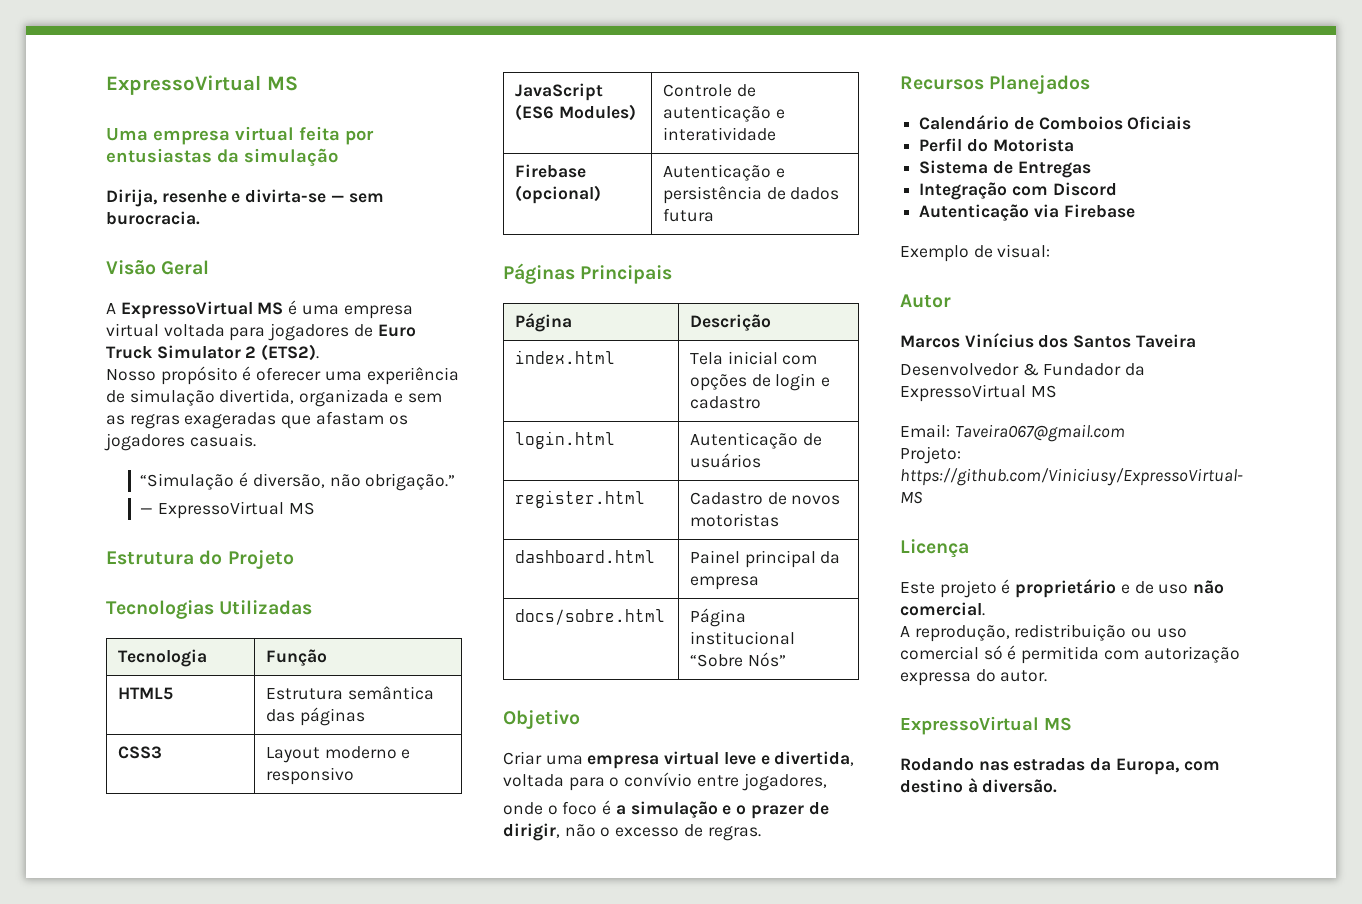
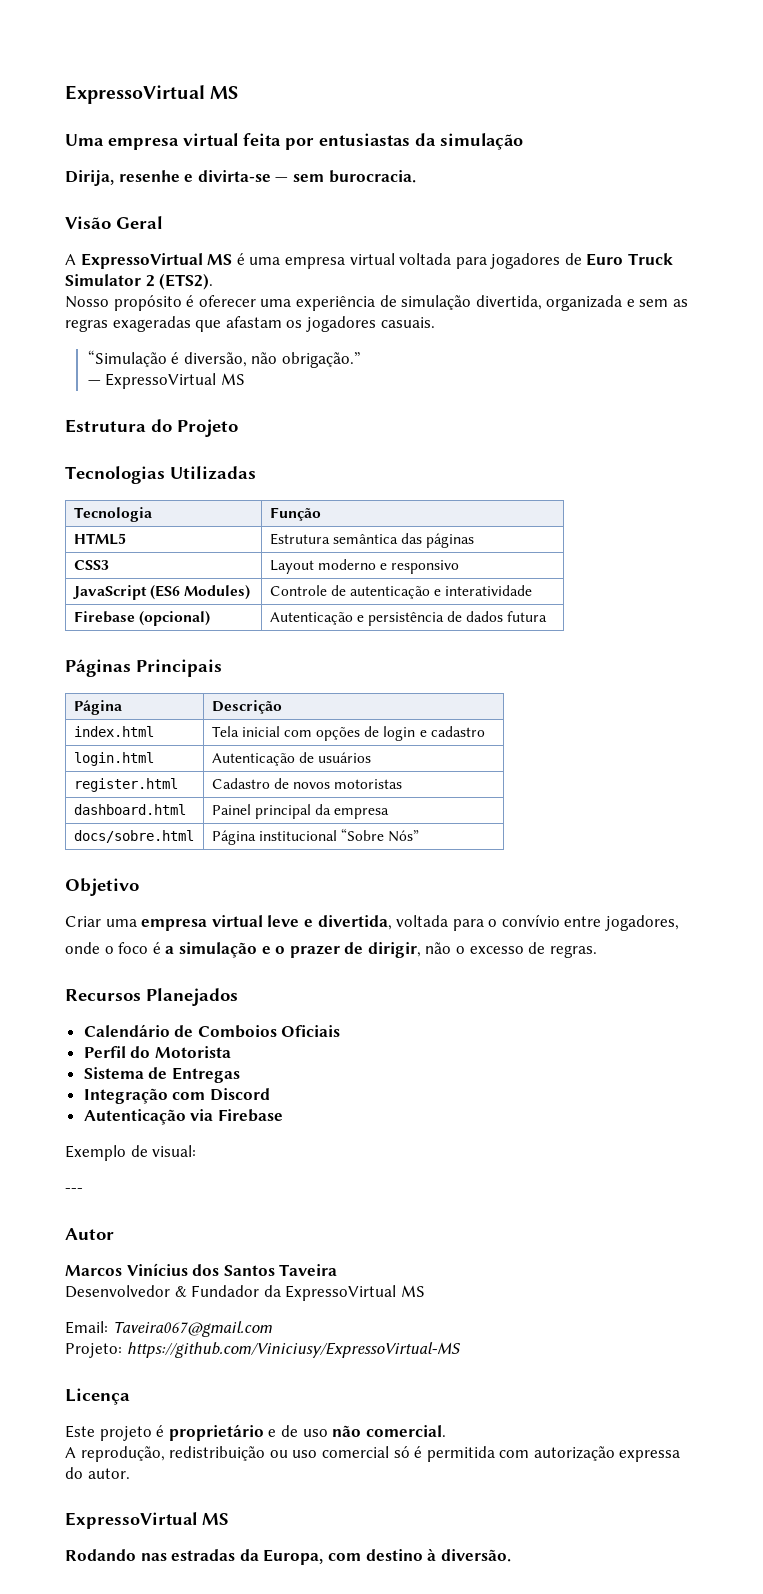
+ ---

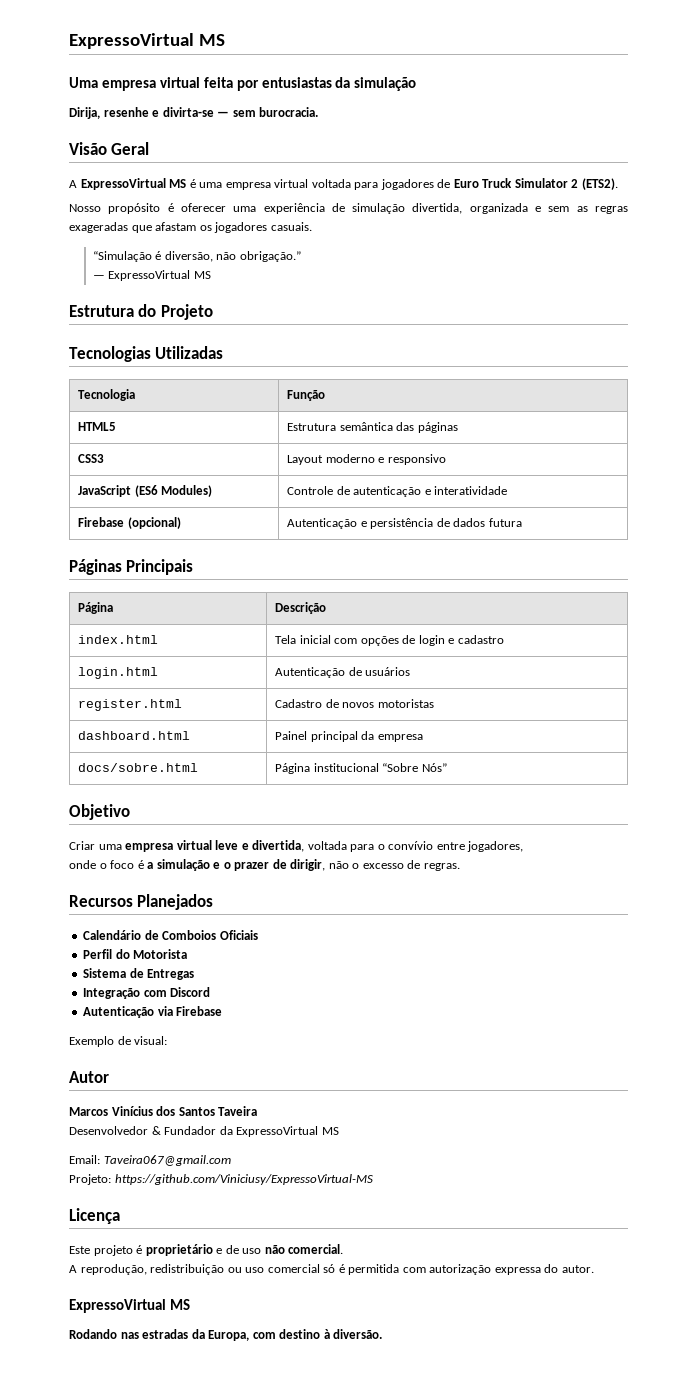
- ---

